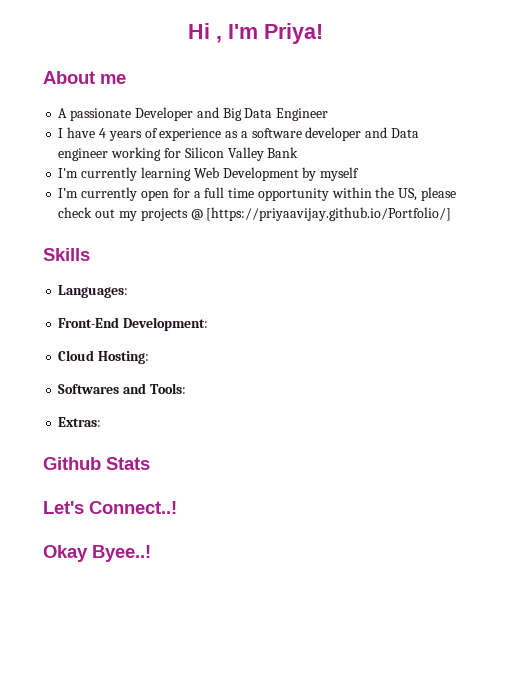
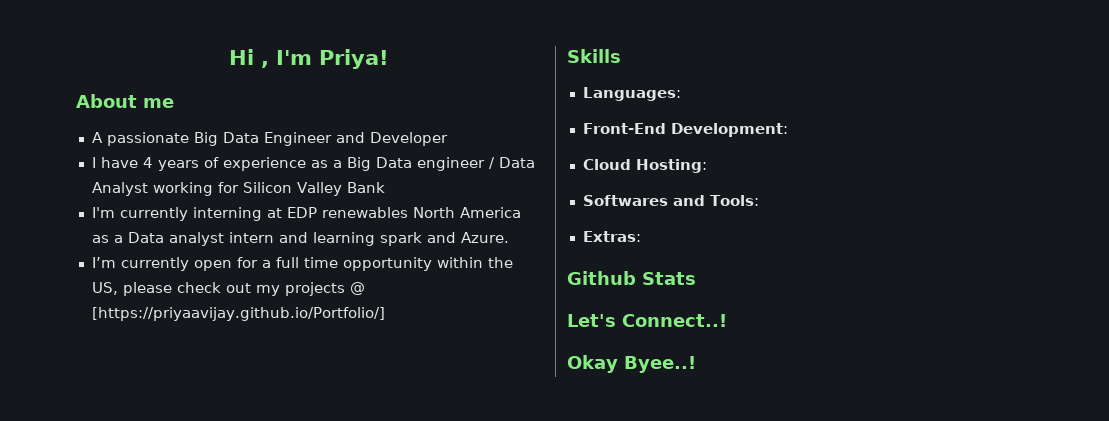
- A passionate Developer and Big Data Engineer
+ A passionate Big Data Engineer and Developer
- I have 4 years of experience as a software developer and Data engineer working for Silicon Valley Bank
+ I have 4 years of experience as a Big Data engineer / Data Analyst working for Silicon Valley Bank
- I'm currently learning Web Development by myself
+ I'm currently interning at EDP renewables North America as a Data analyst intern and learning spark and Azure.

